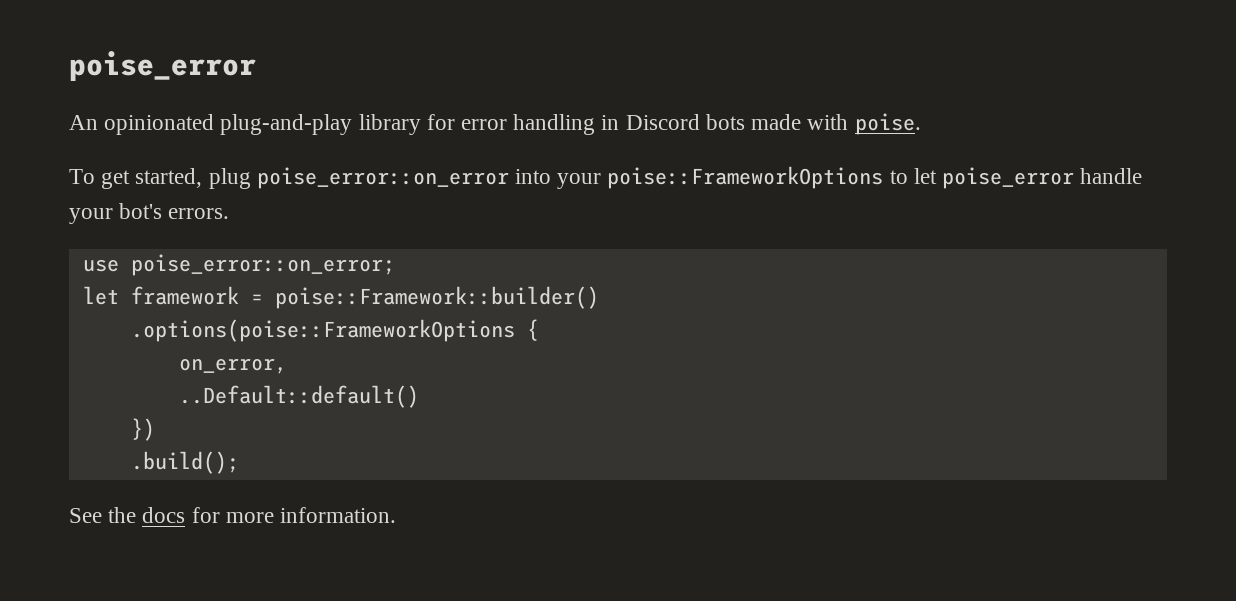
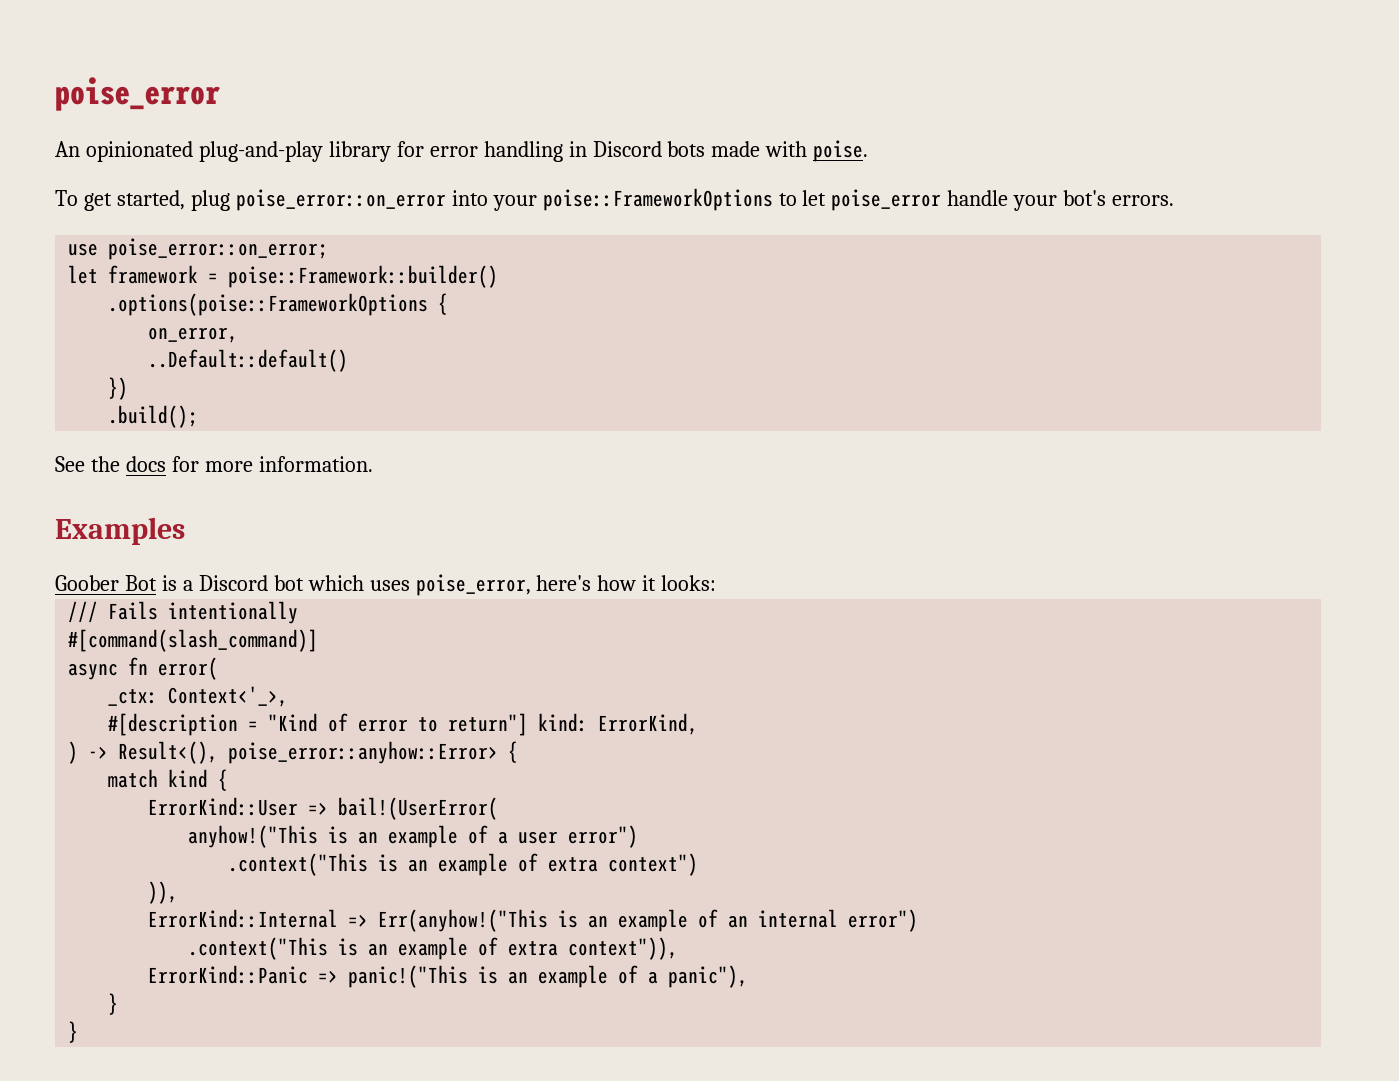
+ Examples
+ Goober Bot is a Discord bot which uses poise_error, here's how it looks:
+ /// Fails intentionally
+ #[command(slash_command)]
+ async fn error(
+ _ctx: Context<'_>,
+ #[description = "Kind of error to return"] kind: ErrorKind,
+ ) -> Result<(), poise_error::anyhow::Error> {
+ match kind {
+ ErrorKind::User => bail!(UserError(
+ anyhow!("This is an example of a user error")
+ .context("This is an example of extra context")
+ )),
+ ErrorKind::Internal => Err(anyhow!("This is an example of an internal error")
+ .context("This is an example of extra context")),
+ ErrorKind::Panic => panic!("This is an example of a panic"),
+ }
+ }

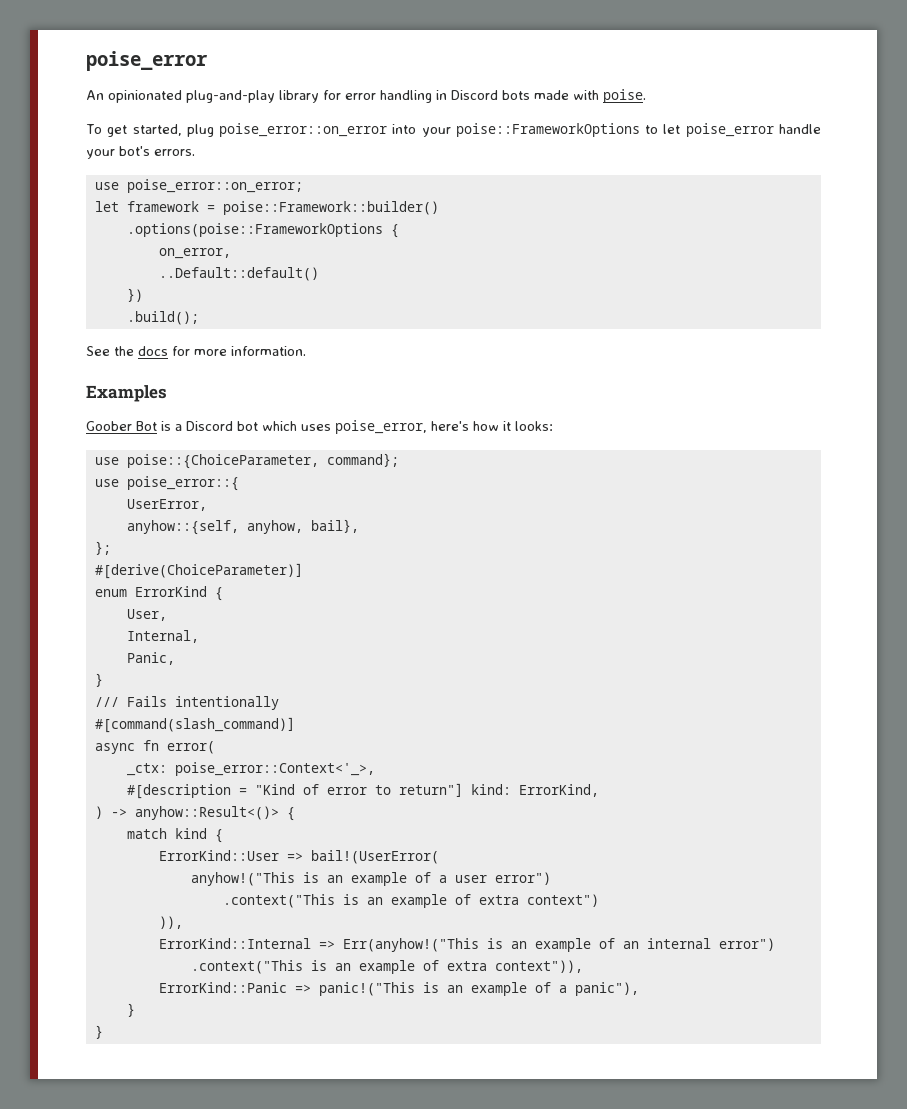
+ use poise::{ChoiceParameter, command};
+ use poise_error::{
+ UserError,
+ anyhow::{self, anyhow, bail},
+ };
+ #[derive(ChoiceParameter)]
+ enum ErrorKind {
+ User,
+ Internal,
+ Panic,
+ }
- _ctx: Context<'_>,
+ _ctx: poise_error::Context<'_>,
- ) -> Result<(), poise_error::anyhow::Error> {
+ ) -> anyhow::Result<()> {

